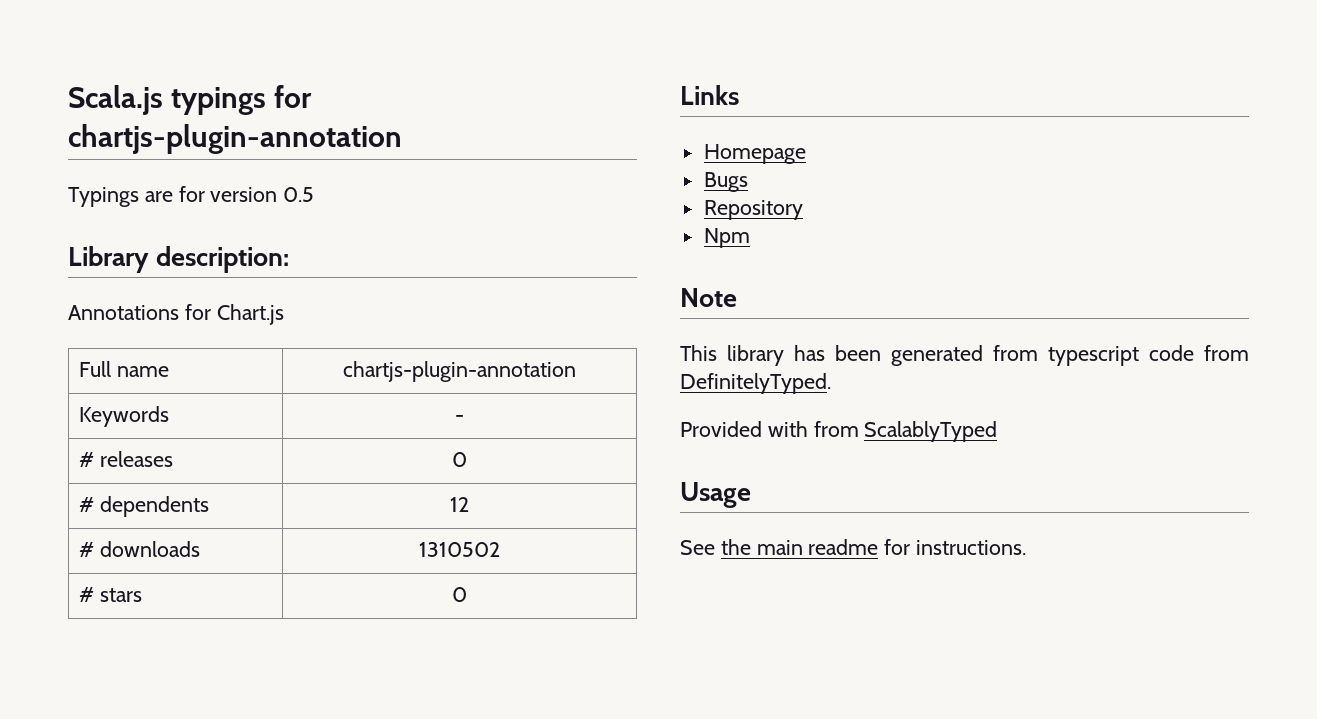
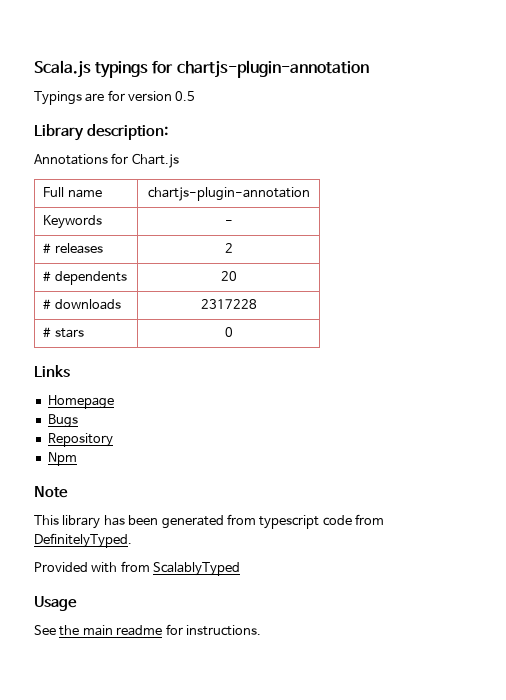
- # releases | 0
+ # releases | 2
- # dependents | 12
+ # dependents | 20
- # downloads | 1310502
+ # downloads | 2317228

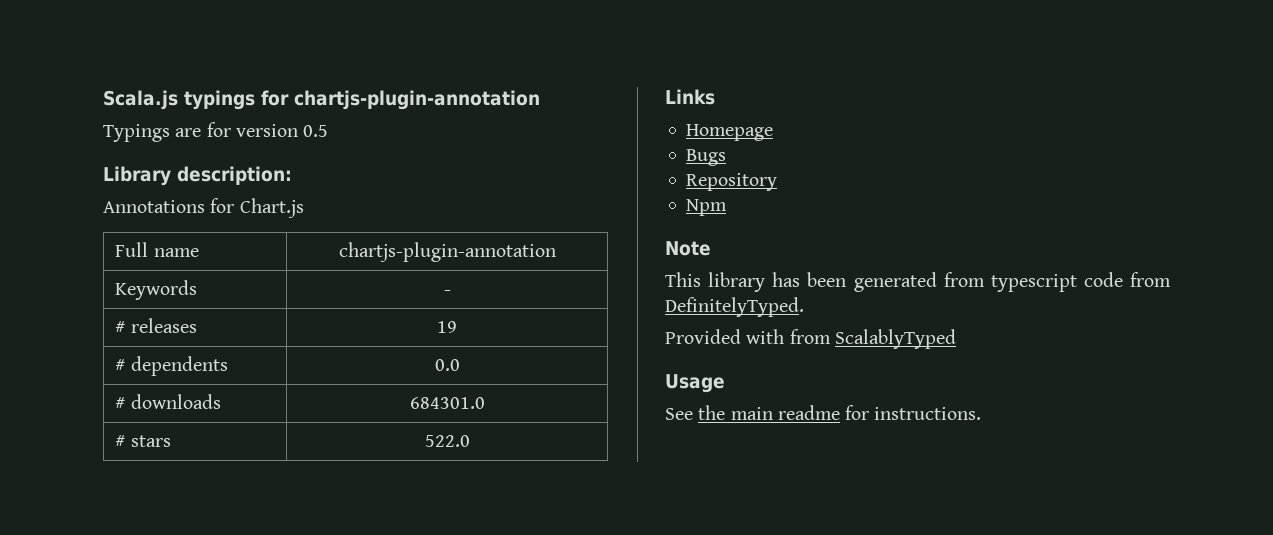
- # releases | 2
+ # releases | 19
- # dependents | 20
+ # dependents | 0.0
- # downloads | 2317228
+ # downloads | 684301.0
- # stars | 0
+ # stars | 522.0

